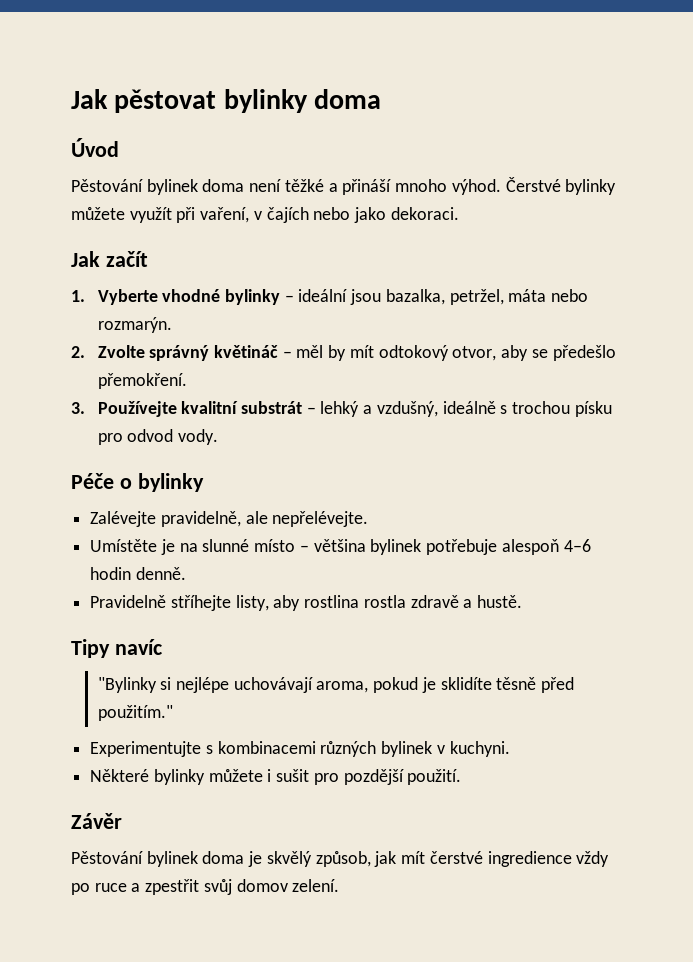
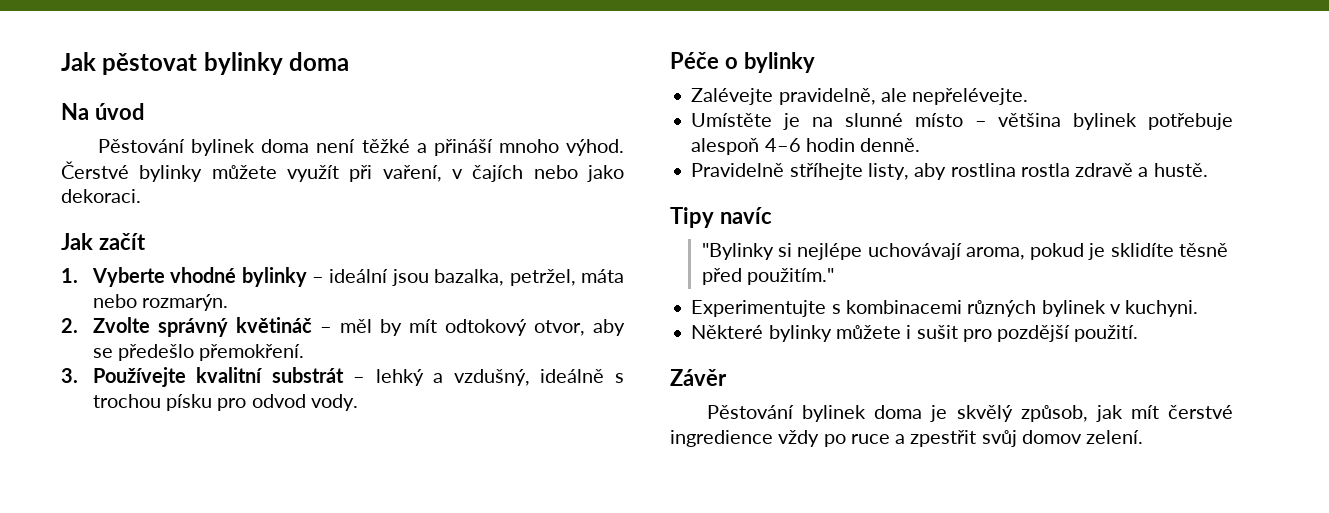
- Úvod
+ Na úvod

